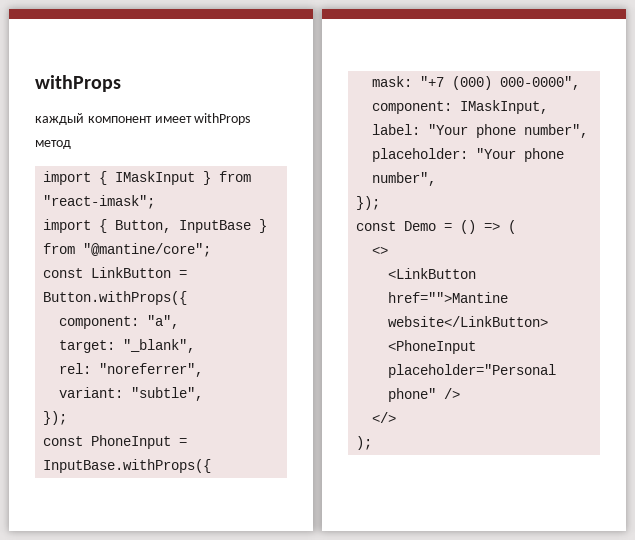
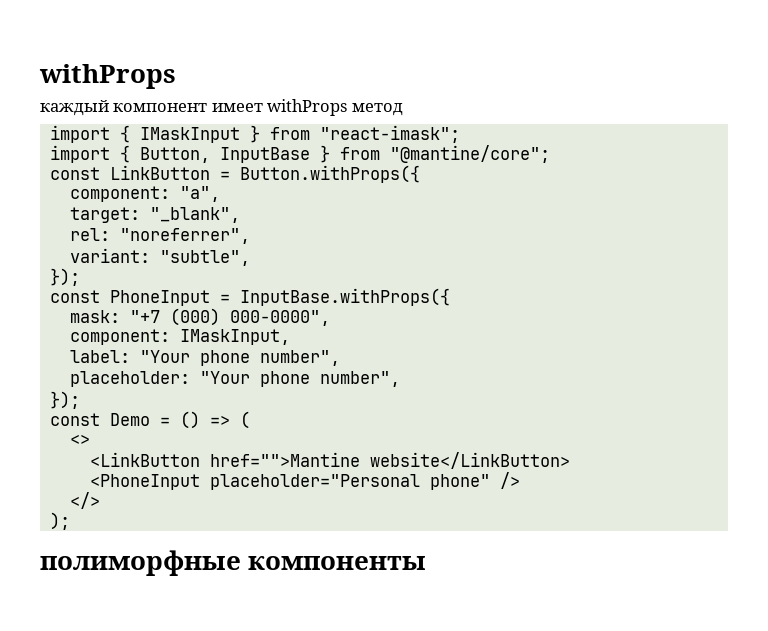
+ полиморфные компоненты

